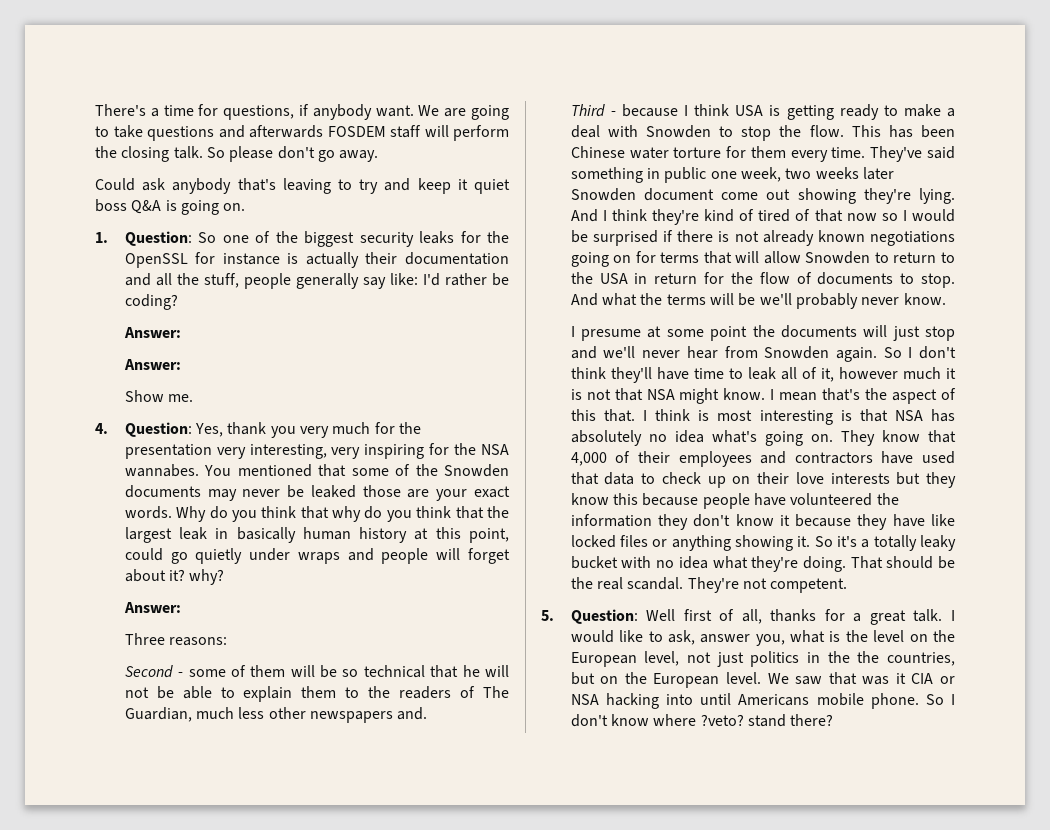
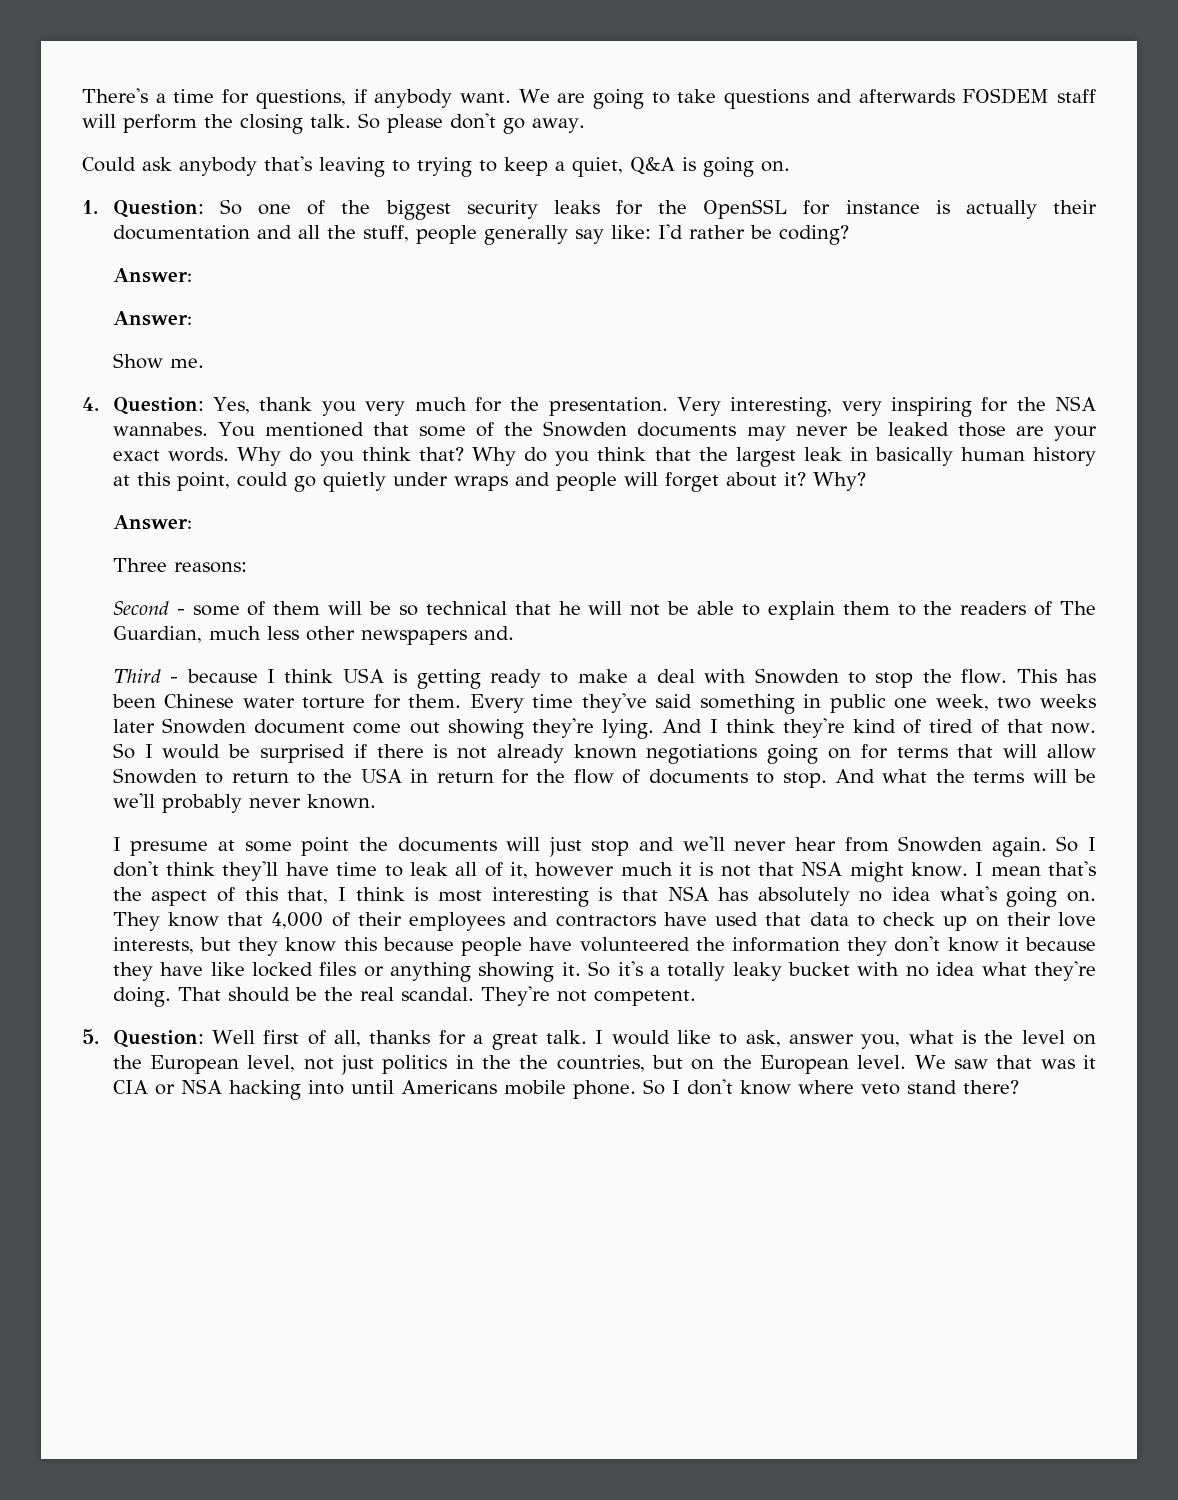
- Could ask anybody that's leaving to try and keep it quiet boss Q&A is going on.
+ Could ask anybody that's leaving to trying to keep a quiet, Q&A is going on.
- 4. Question: Yes, thank you very much for the presentation very interesting, very inspiring for the NSA wannabes.
+ 4. Question: Yes, thank you very much for the presentation. Very interesting, very inspiring for the NSA wannabes.
- Why do you think that why do you think that the largest leak in basically human history at this point, could go quietly under wraps and people will forget about it? why?
+ Why do you think that? Why do you think that the largest leak in basically human history at this point, could go quietly under wraps and people will forget about it? Why?
- This has been Chinese water torture for them every time. They've said something in public one week, two weeks later Snowden document come out showing they're lying.
+ This has been Chinese water torture for them. Every time they've said something in public one week, two weeks later Snowden document come out showing they're lying.
- And I think they're kind of tired of that now so I would be surprised if there is not already known negotiations going on for terms that will allow Snowden to return to the USA in return for the flow of documents to stop.
+ And I think they're kind of tired of that now. So I would be surprised if there is not already known negotiations going on for terms that will allow Snowden to return to the USA in return for the flow of documents to stop.
- And what the terms will be we'll probably never know.
+ And what the terms will be we'll probably never known.
- I mean that's the aspect of this that. I think is most interesting is that NSA has absolutely no idea what's going on.
+ I mean that's the aspect of this that, I think is most interesting is that NSA has absolutely no idea what's going on.
- They know that 4,000 of their employees and contractors have used that data to check up on their love interests but they know this because people have volunteered the information they don't know it because they have like locked files or anything showing it.
+ They know that 4,000 of their employees and contractors have used that data to check up on their love interests, but they know this because people have volunteered the information they don't know it because they have like locked files or anything showing it.
- So I don't know where ?veto? stand there?
+ So I don't know where veto stand there?

